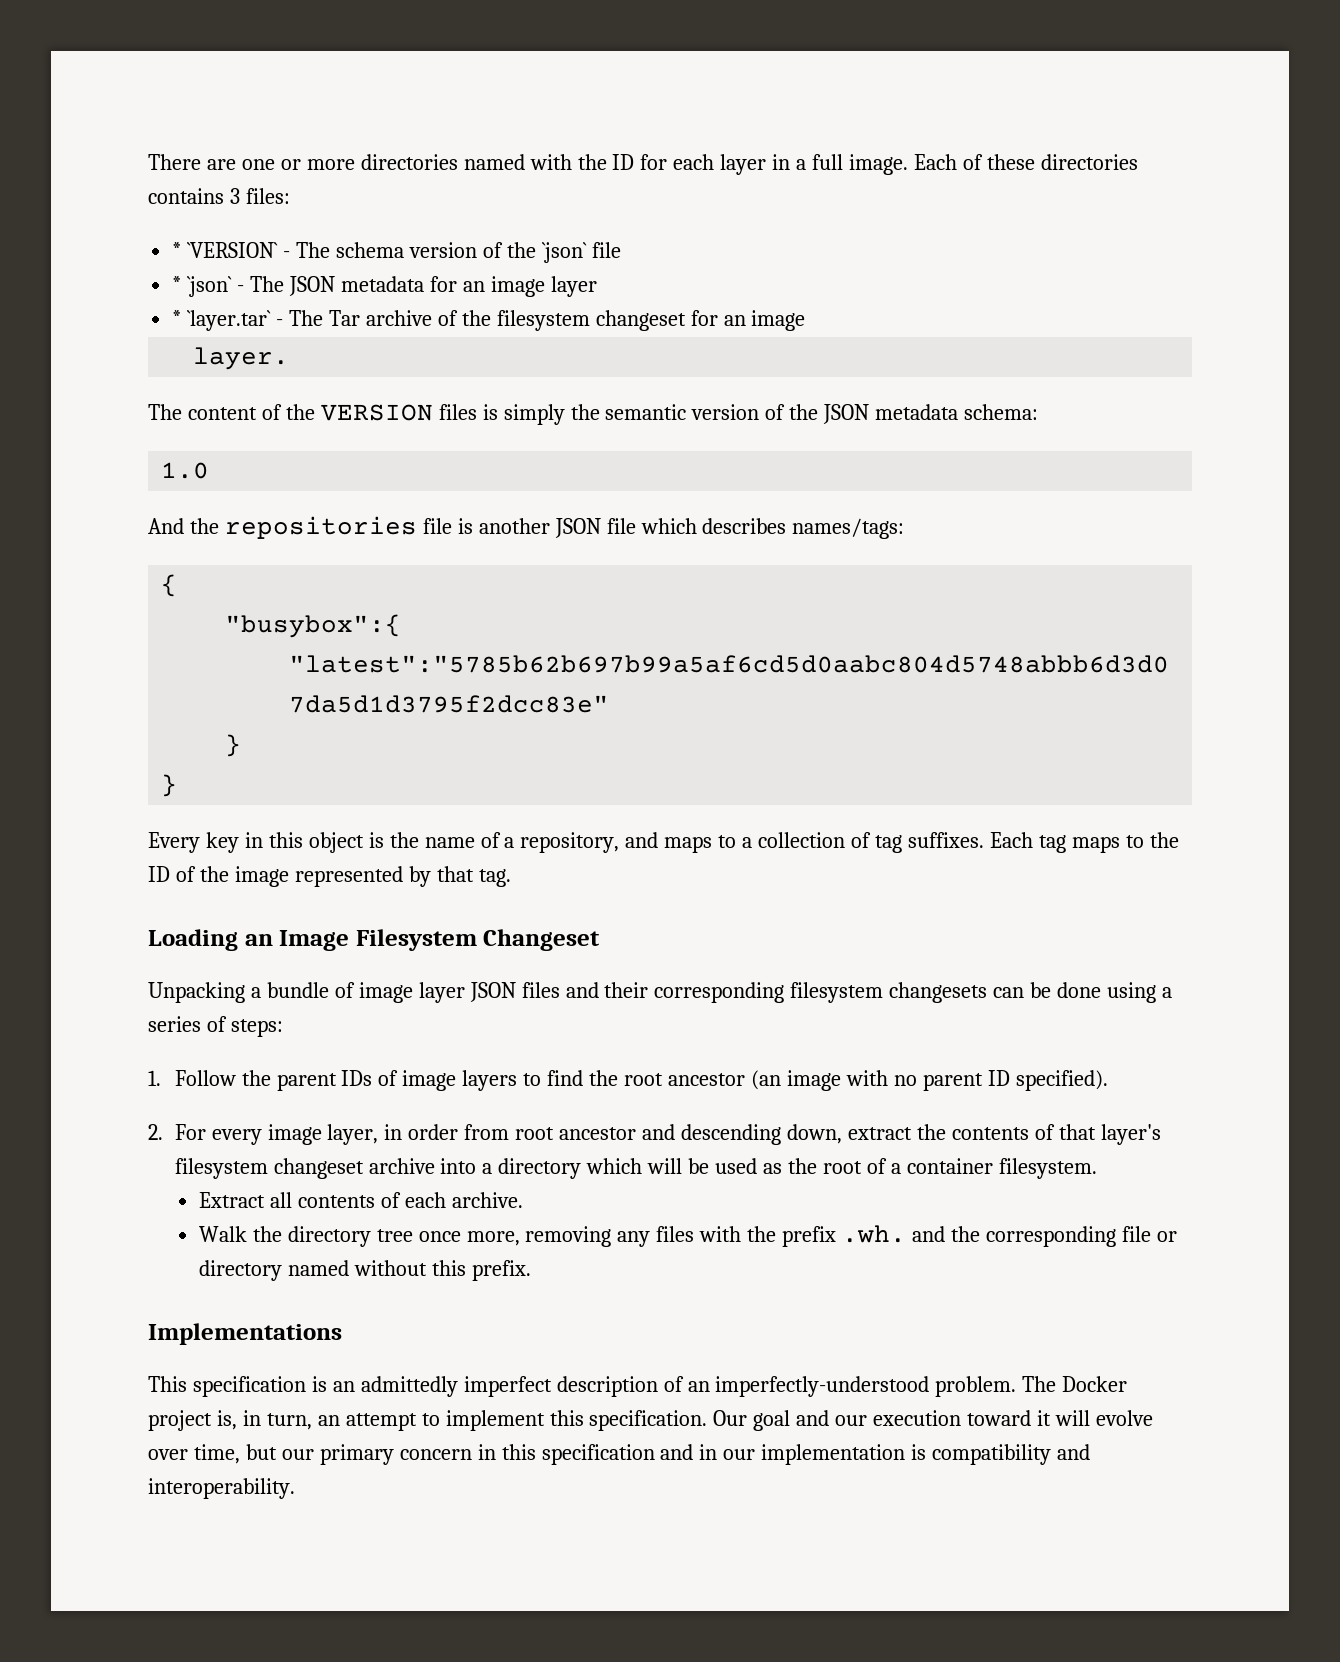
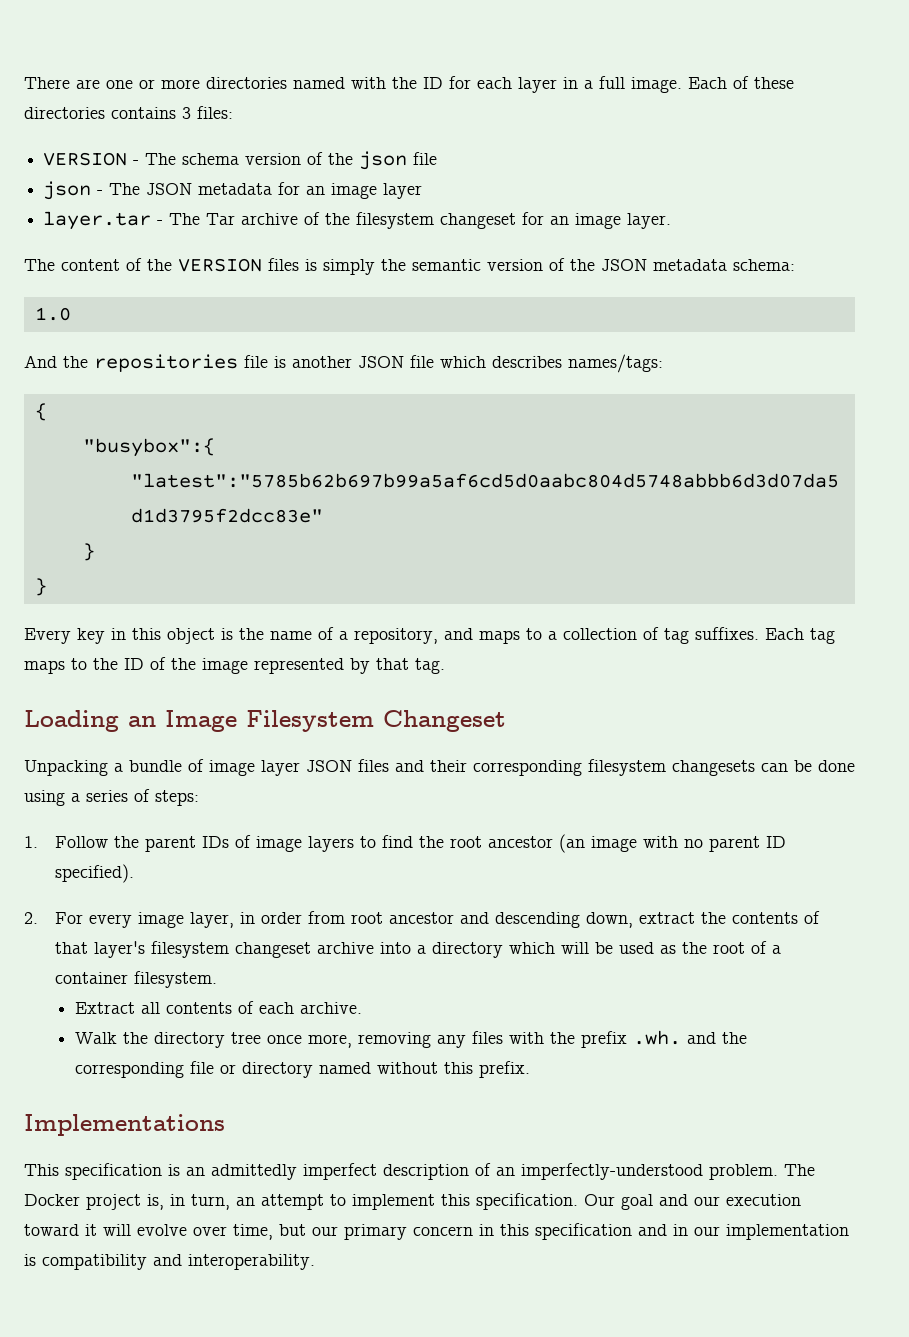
- * `VERSION` - The schema version of the `json` file
+ VERSION - The schema version of the json file
- * `json` - The JSON metadata for an image layer
+ json - The JSON metadata for an image layer
- * `layer.tar` - The Tar archive of the filesystem changeset for an image
- layer.
+ layer.tar - The Tar archive of the filesystem changeset for an image layer.

